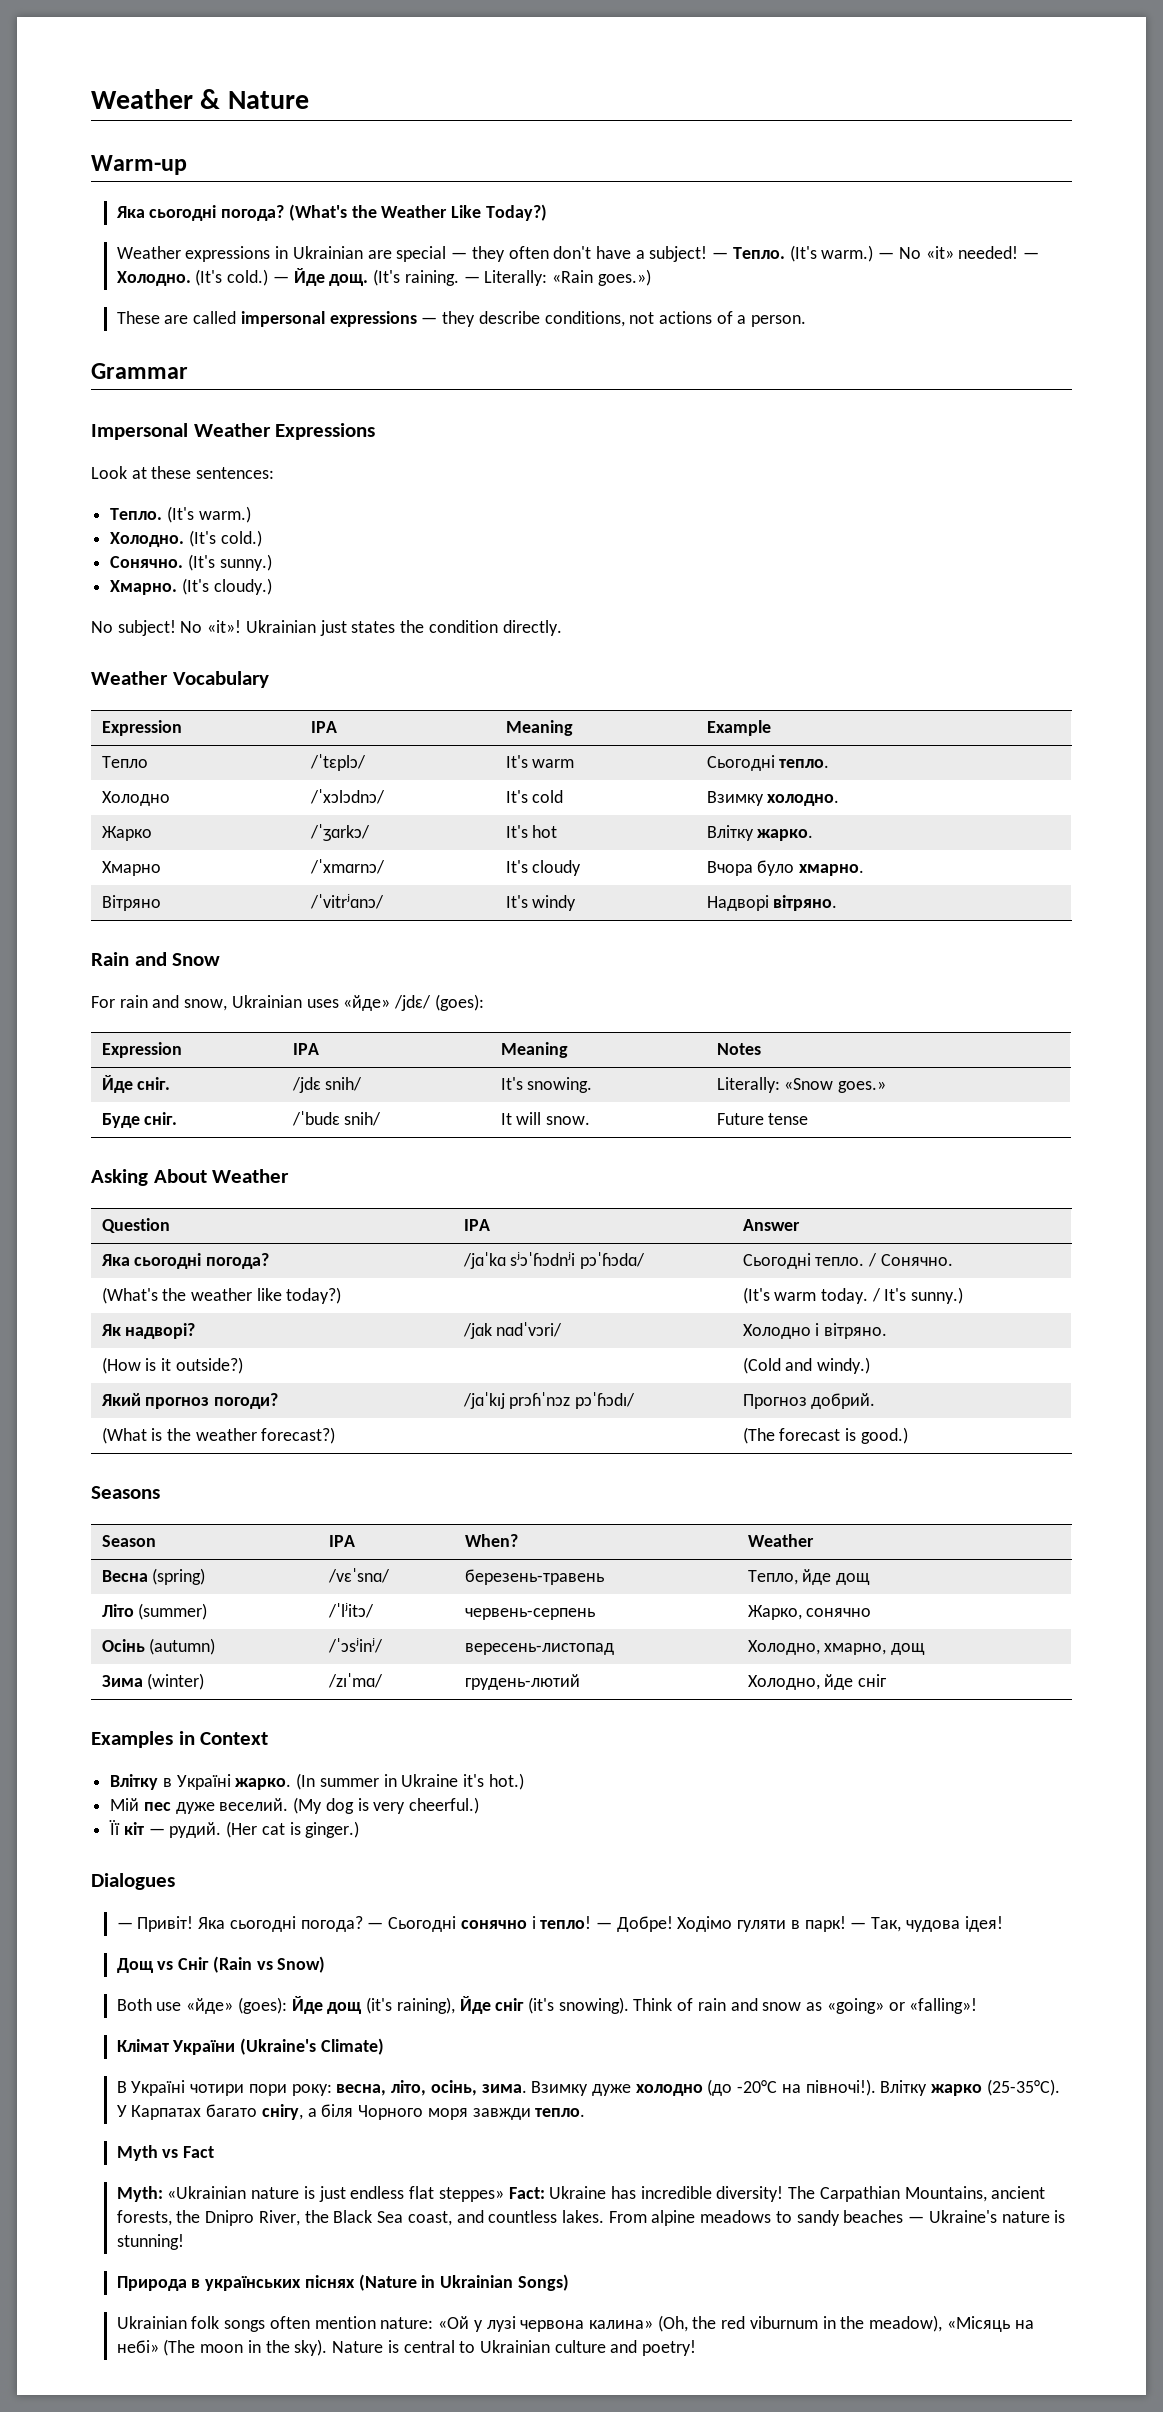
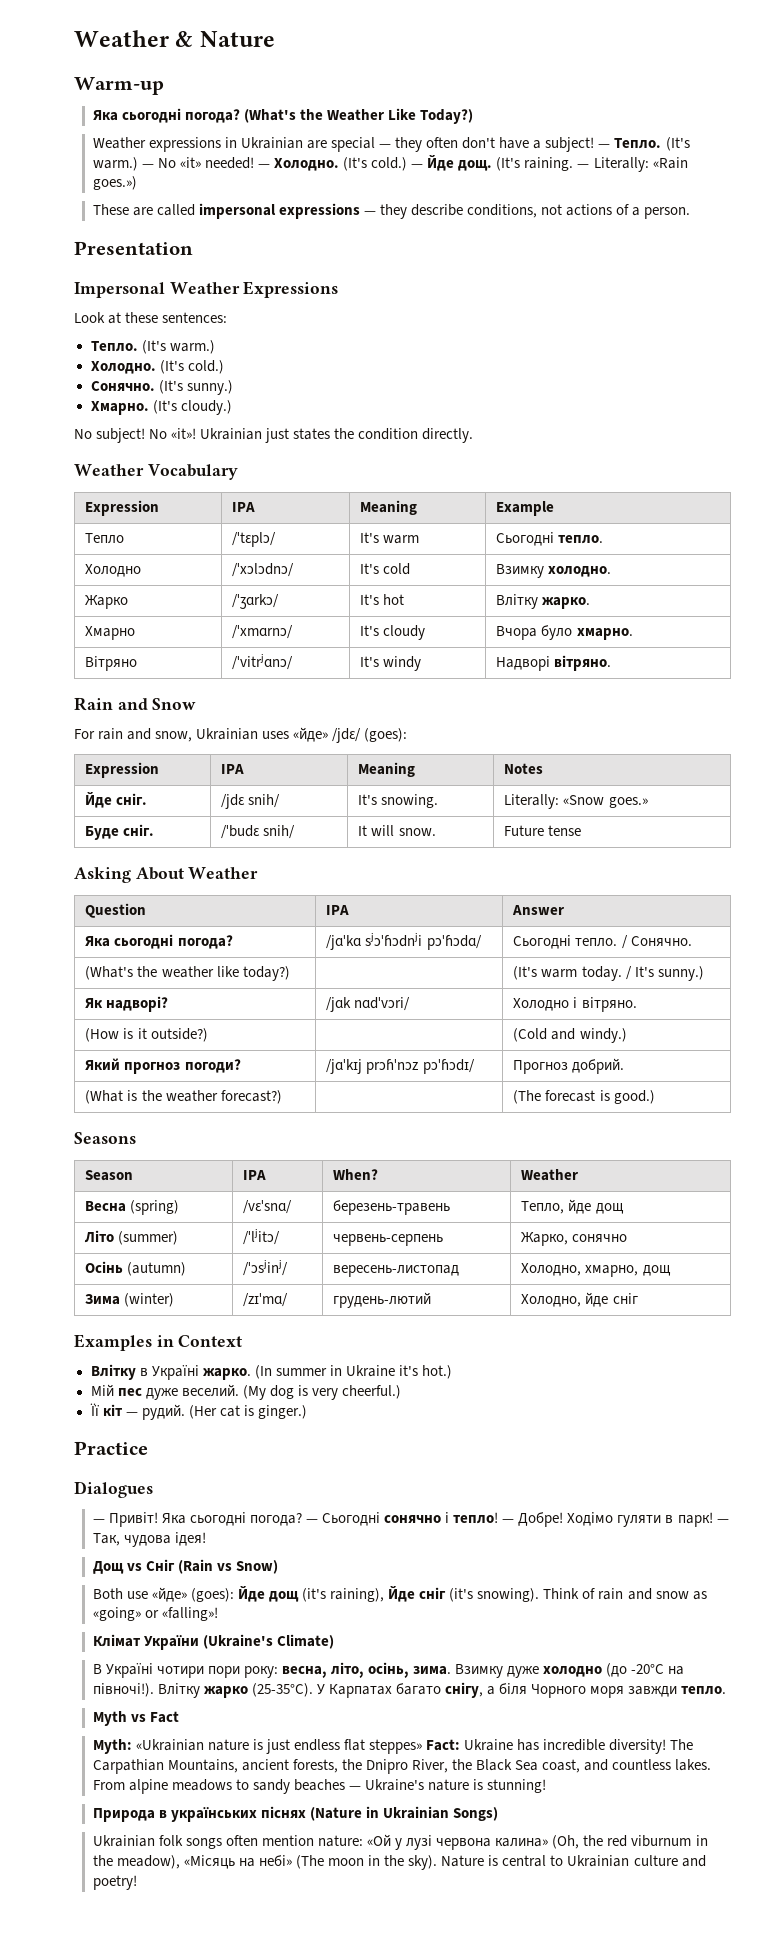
- Grammar
+ Presentation
+ Practice

